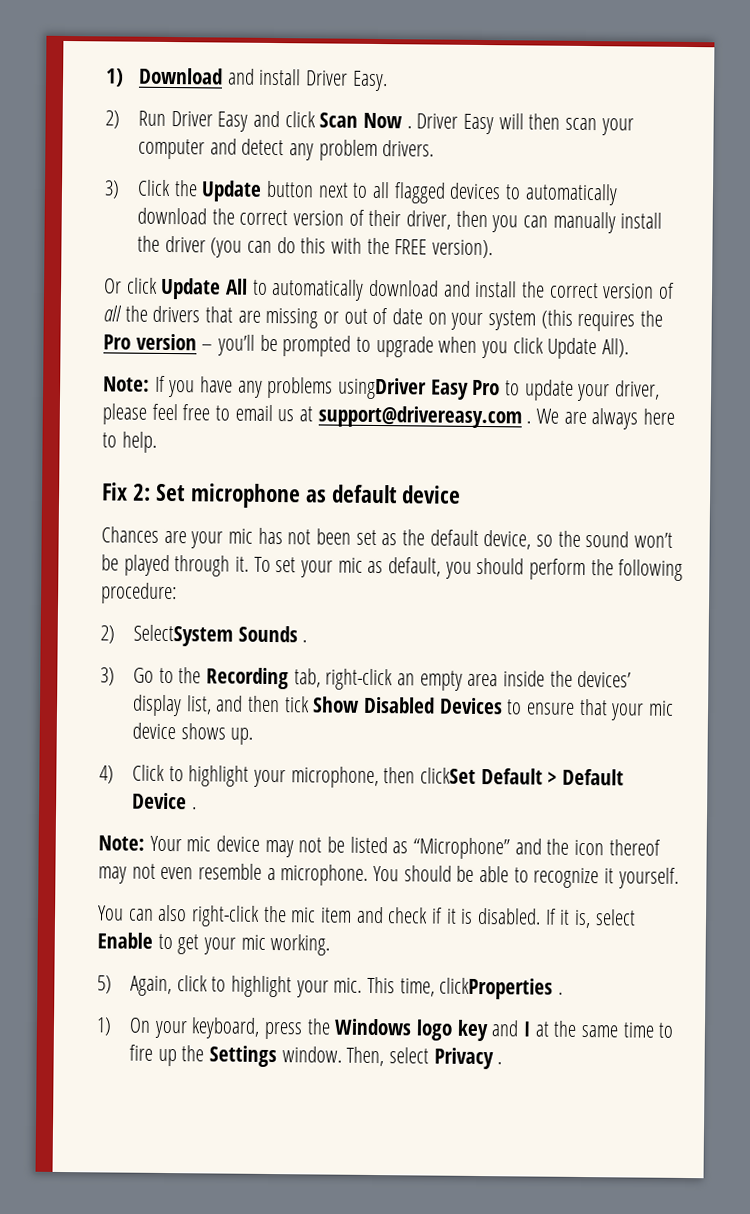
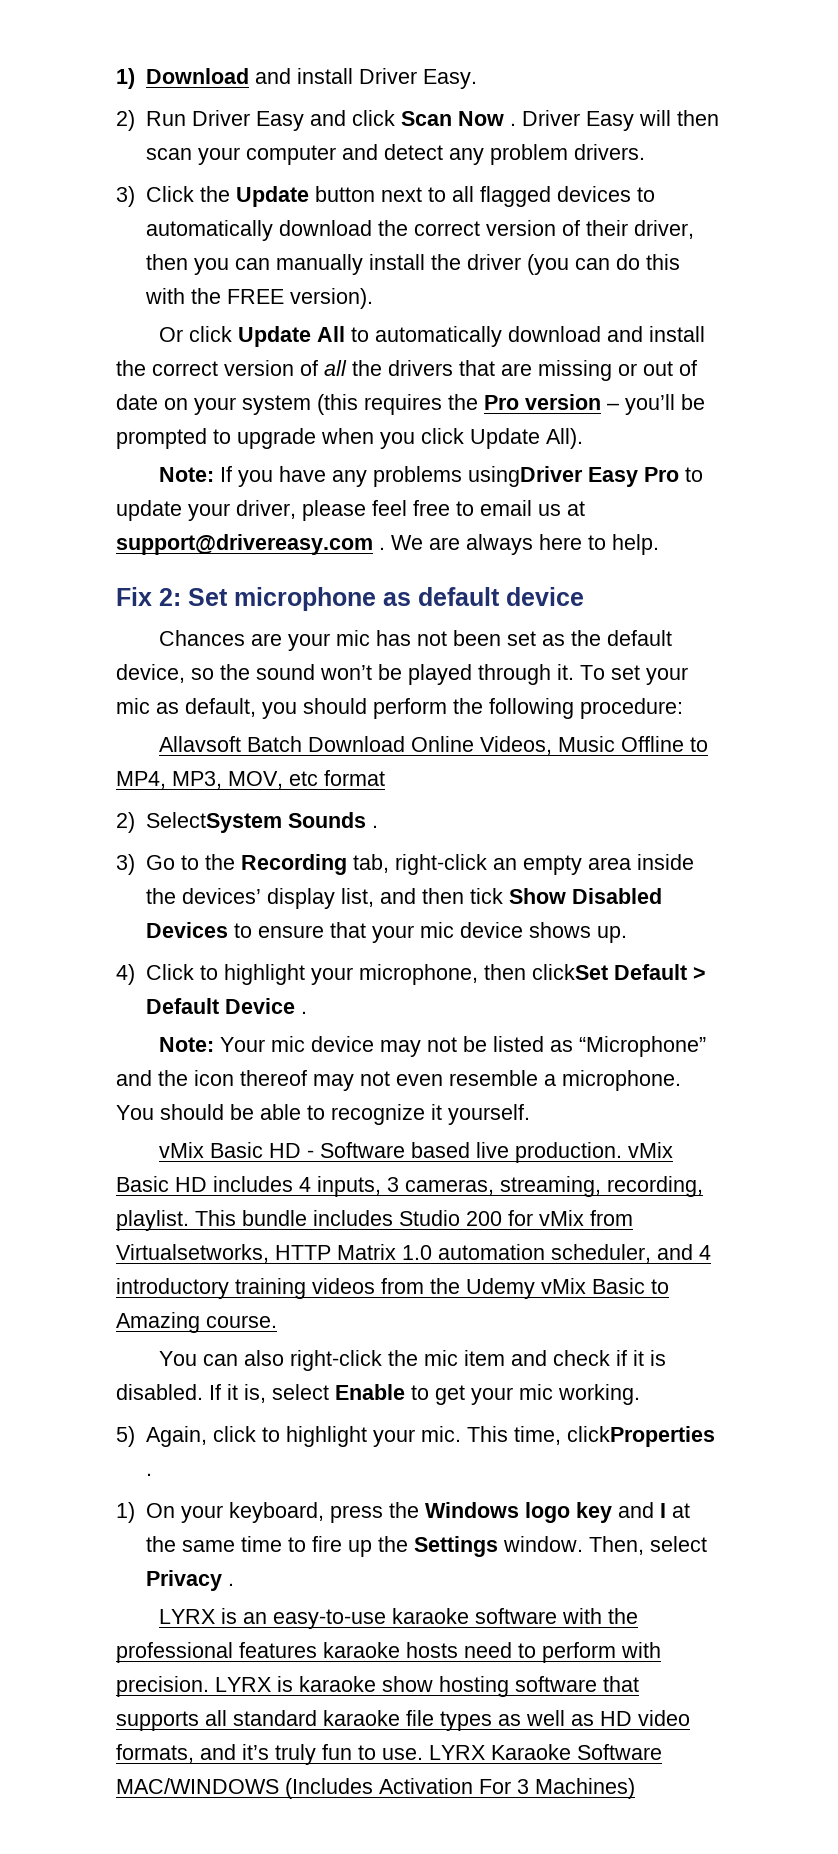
+ Allavsoft Batch Download Online Videos, Music Offline to MP4, MP3, MOV, etc format
+ vMix Basic HD - Software based live production. vMix Basic HD includes 4 inputs, 3 cameras, streaming, recording, playlist. This bundle includes Studio 200 for vMix from Virtualsetworks, HTTP Matrix 1.0 automation scheduler, and 4 introductory training videos from the Udemy vMix Basic to Amazing course.
+ LYRX is an easy-to-use karaoke software with the professional features karaoke hosts need to perform with precision. LYRX is karaoke show hosting software that supports all standard karaoke file types as well as HD video formats, and it’s truly fun to use. LYRX Karaoke Software MAC/WINDOWS (Includes Activation For 3 Machines)

